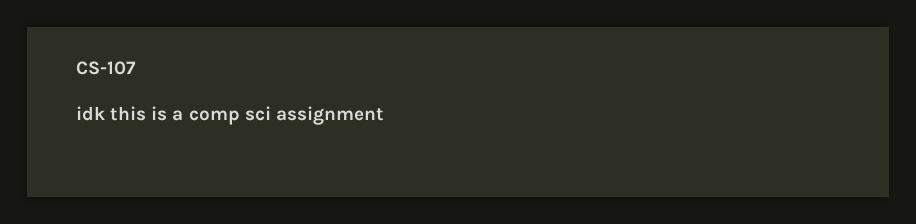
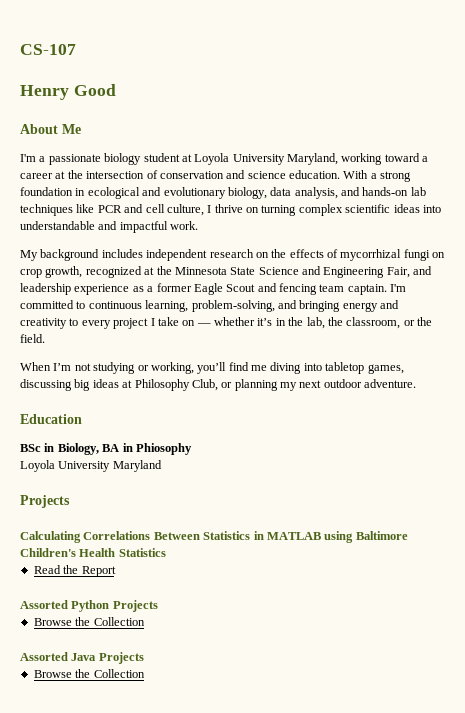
- idk this is a comp sci assignment
+ Henry Good
+ About Me
+ I'm a passionate biology student at Loyola University Maryland, working toward a career at the intersection of conservation and science education. With a strong foundation in ecological and evolutionary biology, data analysis, and hands-on lab techniques like PCR and cell culture, I thrive on turning complex scientific ideas into understandable and impactful work.
+ My background includes independent research on the effects of mycorrhizal fungi on crop growth, recognized at the Minnesota State Science and Engineering Fair, and leadership experience as a former Eagle Scout and fencing team captain. I'm committed to continuous learning, problem-solving, and bringing energy and creativity to every project I take on — whether it’s in the lab, the classroom, or the field.
+ When I’m not studying or working, you’ll find me diving into tabletop games, discussing big ideas at Philosophy Club, or planning my next outdoor adventure.
+ Education
+ BSc in Biology, BA in Phiosophy
+ Loyola University Maryland
+ Projects
+ Calculating Correlations Between Statistics in MATLAB using Baltimore Children's Health Statistics
+ Read the Report
+ Assorted Python Projects
+ Browse the Collection
+ Assorted Java Projects
+ Browse the Collection

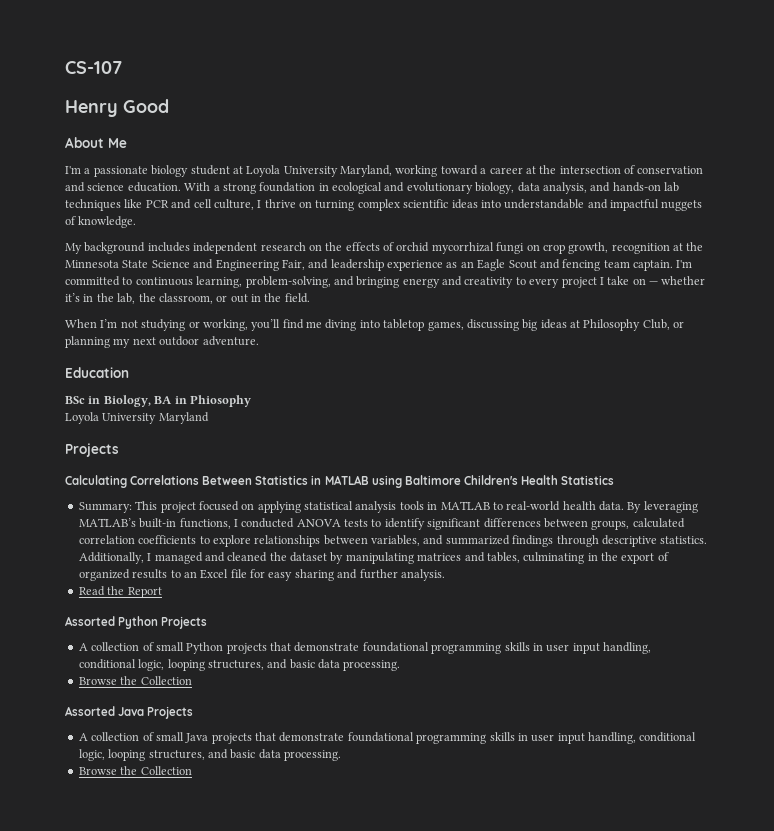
- With a strong foundation in ecological and evolutionary biology, data analysis, and hands-on lab techniques like PCR and cell culture, I thrive on turning complex scientific ideas into understandable and impactful work.
+ With a strong foundation in ecological and evolutionary biology, data analysis, and hands-on lab techniques like PCR and cell culture, I thrive on turning complex scientific ideas into understandable and impactful nuggets of knowledge.
- My background includes independent research on the effects of mycorrhizal fungi on crop growth, recognized at the Minnesota State Science and Engineering Fair, and leadership experience as a former Eagle Scout and fencing team captain.
+ My background includes independent research on the effects of orchid mycorrhizal fungi on crop growth, recognition at the Minnesota State Science and Engineering Fair, and leadership experience as an Eagle Scout and fencing team captain.
- I'm committed to continuous learning, problem-solving, and bringing energy and creativity to every project I take on — whether it’s in the lab, the classroom, or the field.
+ I'm committed to continuous learning, problem-solving, and bringing energy and creativity to every project I take on — whether it’s in the lab, the classroom, or out in the field.
+ Summary: This project focused on applying statistical analysis tools in MATLAB to real-world health data. By leveraging MATLAB’s built-in functions, I conducted ANOVA tests to identify significant differences between groups, calculated correlation coefficients to explore relationships between variables, and summarized findings through descriptive statistics. Additionally, I managed and cleaned the dataset by manipulating matrices and tables, culminating in the export of organized results to an Excel file for easy sharing and further analysis.
+ A collection of small Python projects that demonstrate foundational programming skills in user input handling, conditional logic, looping structures, and basic data processing.
+ A collection of small Java projects that demonstrate foundational programming skills in user input handling, conditional logic, looping structures, and basic data processing.

